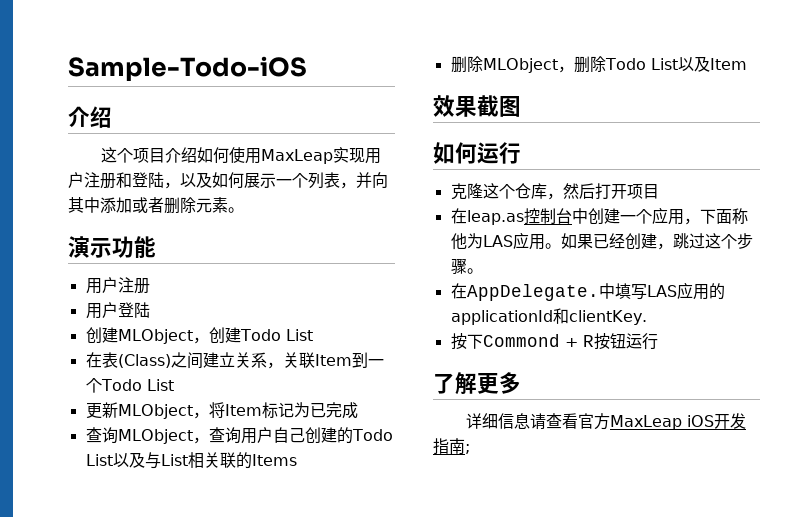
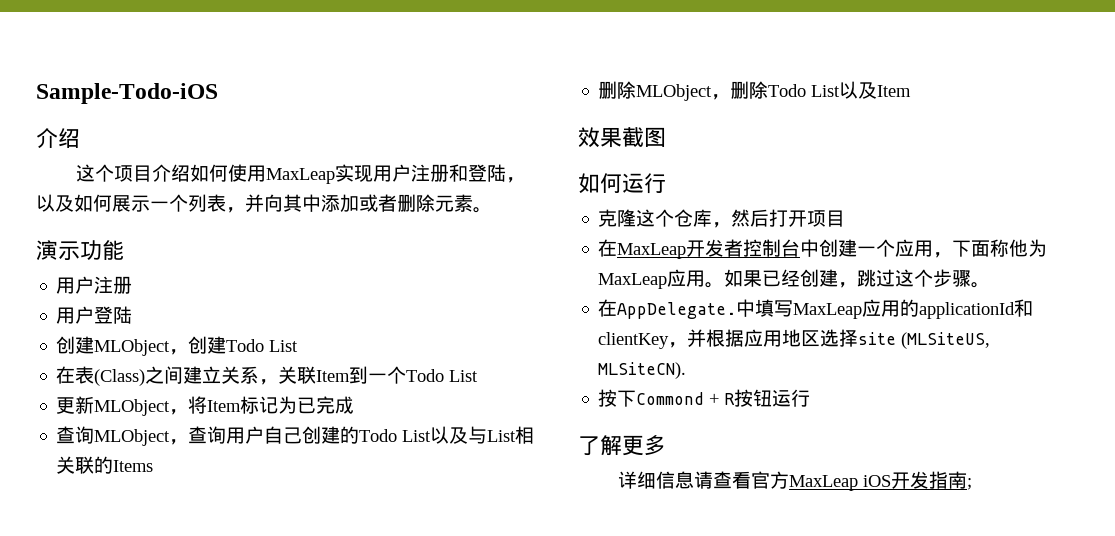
- 在leap.as控制台中创建一个应用，下面称他为LAS应用。
+ 在MaxLeap开发者控制台中创建一个应用，下面称他为MaxLeap应用。
- 中填写LAS应用的applicationId和clientKey.
+ 中填写MaxLeap应用的applicationId和clientKey，并根据应用地区选择site (MLSiteUS, MLSiteCN).

